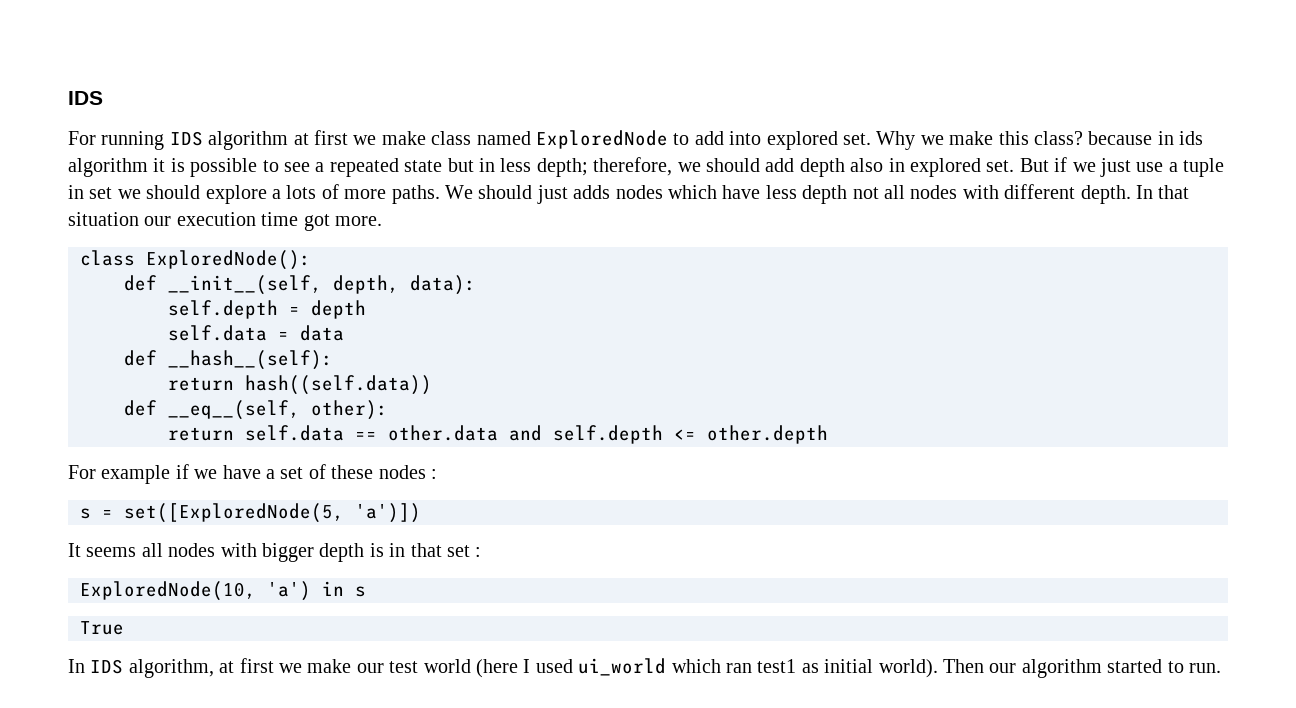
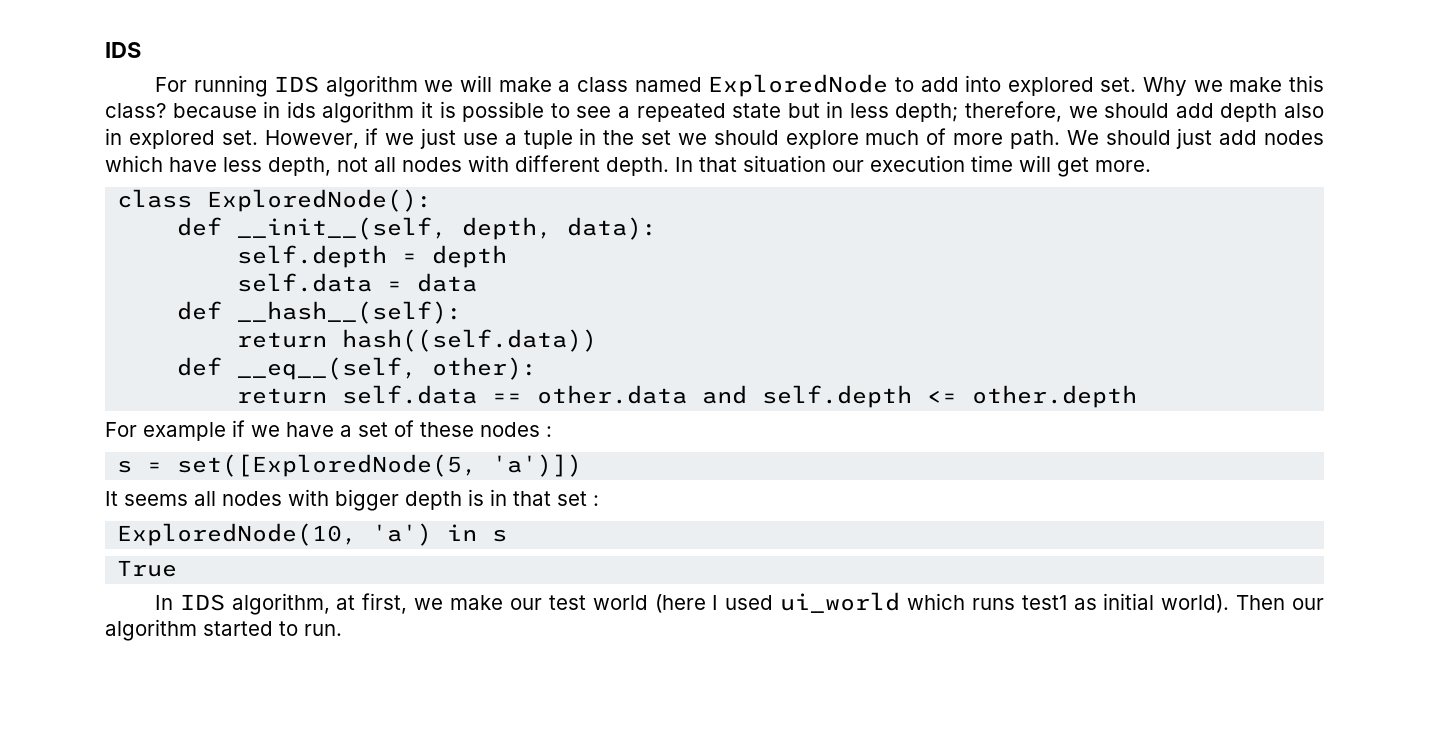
- For running IDS algorithm at first we make class named ExploredNode to add into explored set.
+ For running IDS algorithm we will make a class named ExploredNode to add into explored set.
- But if we just use a tuple in set we should explore a lots of more paths.
+ However, if we just use a tuple in the set we should explore much of more path.
- We should just adds nodes which have less depth not all nodes with different depth.
+ We should just add nodes which have less depth, not all nodes with different depth.
- In that situation our execution time got more.
+ In that situation our execution time will get more.
- In IDS algorithm, at first we make our test world (here I used ui_world which ran test1 as initial world).
+ In IDS algorithm, at first, we make our test world (here I used ui_world which runs test1 as initial world).

